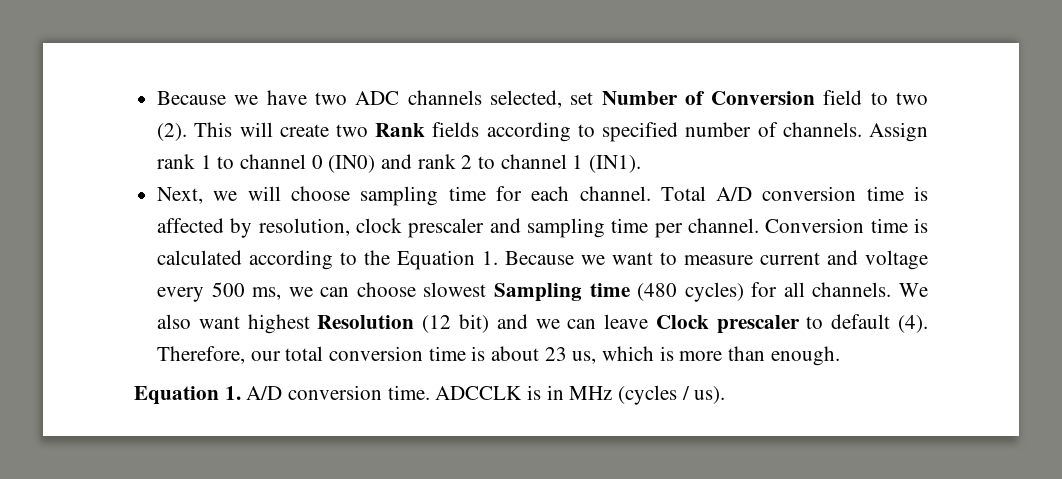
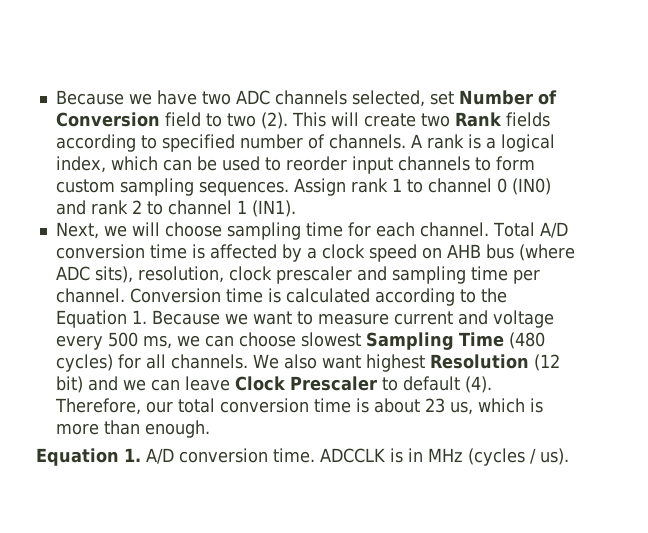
+ A rank is a logical index, which can be used to reorder input channels to form custom sampling sequences.
- Total A/D conversion time is affected by resolution, clock prescaler and sampling time per channel.
+ Total A/D conversion time is affected by a clock speed on AHB bus (where ADC sits), resolution, clock prescaler and sampling time per channel.
- Conversion time is calculated according to the Equation 1. Because we want to measure current and voltage every 500 ms, we can choose slowest Sampling time (480 cycles) for all channels.
+ Conversion time is calculated according to the Equation 1. Because we want to measure current and voltage every 500 ms, we can choose slowest Sampling Time (480 cycles) for all channels.
- We also want highest Resolution (12 bit) and we can leave Clock prescaler to default (4).
+ We also want highest Resolution (12 bit) and we can leave Clock Prescaler to default (4).

